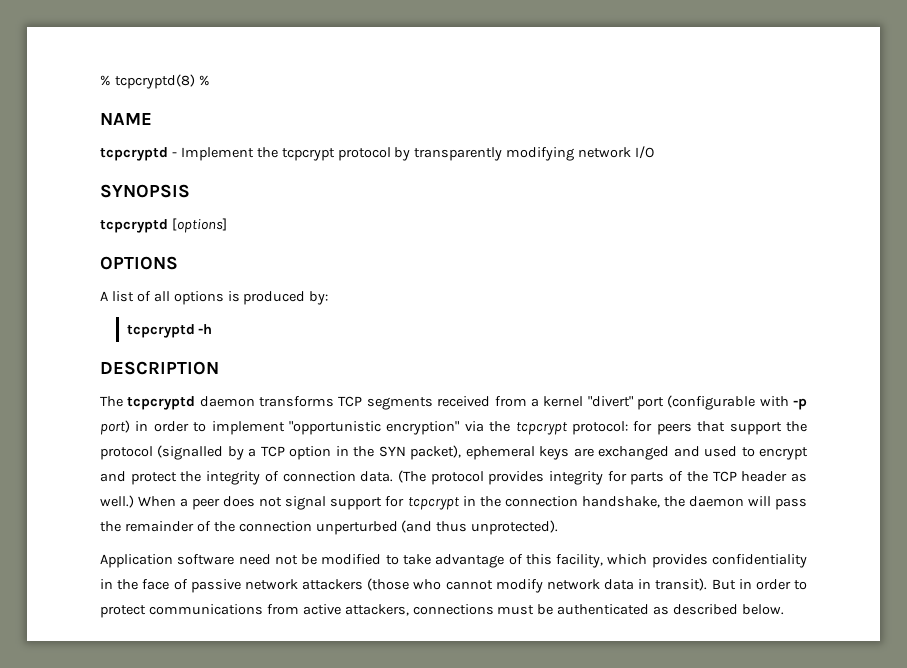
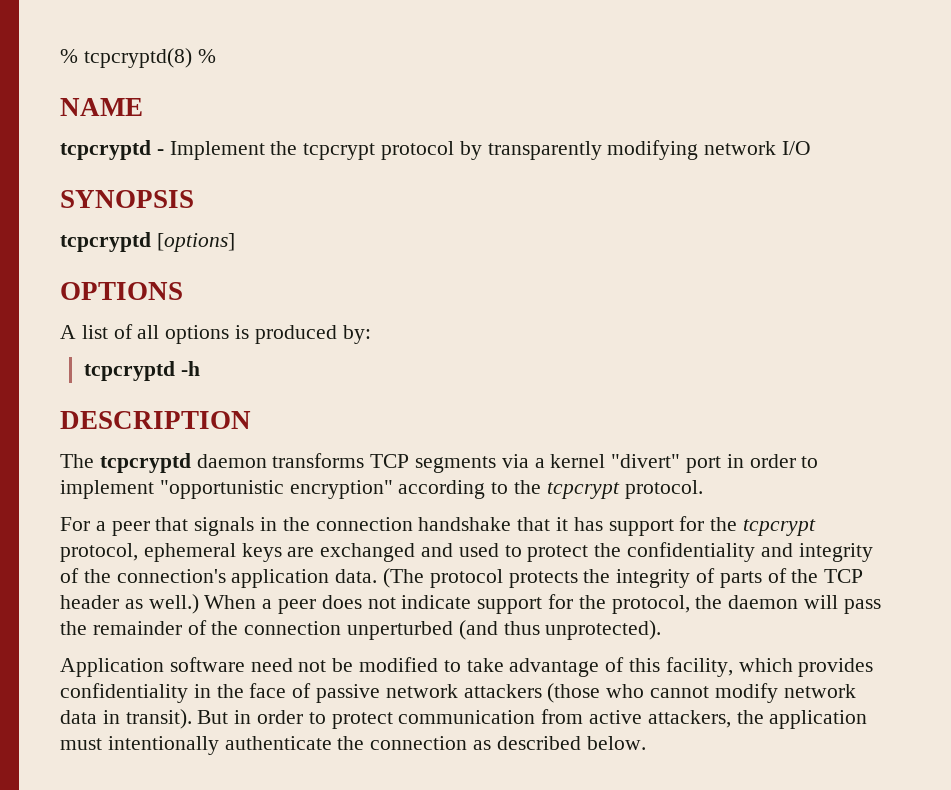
- The tcpcryptd daemon transforms TCP segments received from a kernel "divert" port (configurable with -p port) in order to implement "opportunistic encryption" via the tcpcrypt protocol: for peers that support the protocol (signalled by a TCP option in the SYN packet), ephemeral keys are exchanged and used to encrypt and protect the integrity of connection data. (The protocol provides integrity for parts of the TCP header as well.)
+ The tcpcryptd daemon transforms TCP segments via a kernel "divert" port in order to implement "opportunistic encryption" according to the tcpcrypt protocol.
+ For a peer that signals in the connection handshake that it has support for the tcpcrypt protocol, ephemeral keys are exchanged and used to protect the confidentiality and integrity of the connection's application data. (The protocol protects the integrity of parts of the TCP header as well.)
- When a peer does not signal support for tcpcrypt in the connection handshake, the daemon will pass the remainder of the connection unperturbed (and thus unprotected).
+ When a peer does not indicate support for the protocol, the daemon will pass the remainder of the connection unperturbed (and thus unprotected).
- But in order to protect communications from active attackers, connections must be authenticated as described below.
+ But in order to protect communication from active attackers, the application must intentionally authenticate the connection as described below.

